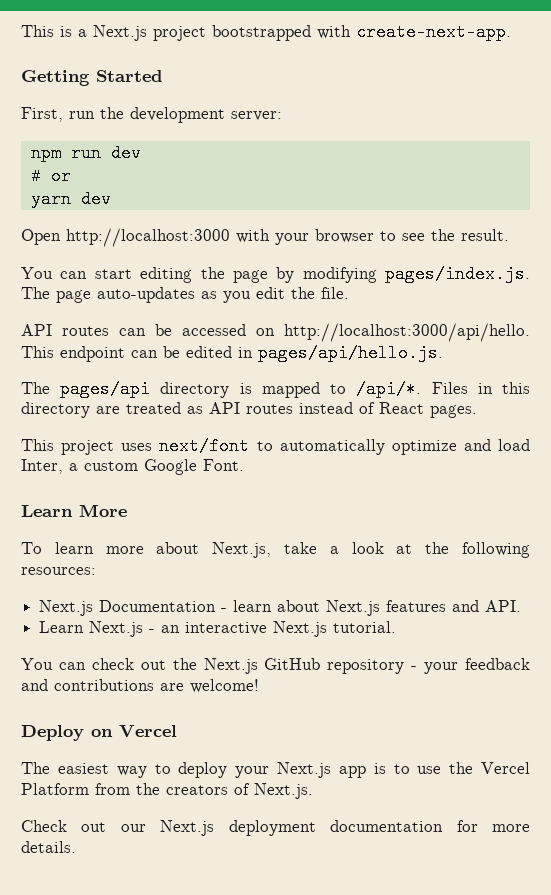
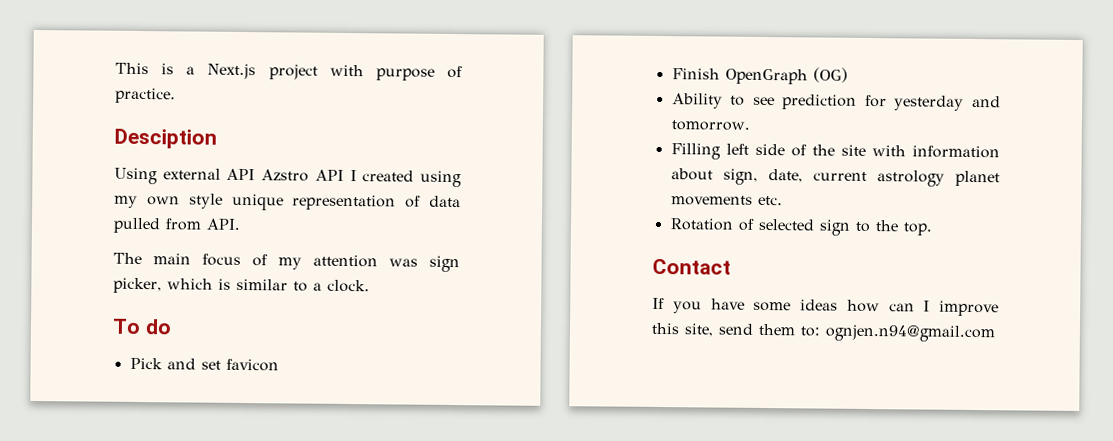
- This is a Next.js project bootstrapped with create-next-app.
- Getting Started
- First, run the development server:
- npm run dev
- # or
- yarn dev
- Open http://localhost:3000 with your browser to see the result.
- You can start editing the page by modifying pages/index.js. The page auto-updates as you edit the file.
- API routes can be accessed on http://localhost:3000/api/hello. This endpoint can be edited in pages/api/hello.js.
- The pages/api directory is mapped to /api/*. Files in this directory are treated as API routes instead of React pages.
- This project uses next/font to automatically optimize and load Inter, a custom Google Font.
- Learn More
- To learn more about Next.js, take a look at the following resources:
- Next.js Documentation - learn about Next.js features and API.
- Learn Next.js - an interactive Next.js tutorial.
- You can check out the Next.js GitHub repository - your feedback and contributions are welcome!
- Deploy on Vercel
- The easiest way to deploy your Next.js app is to use the Vercel Platform from the creators of Next.js.
- Check out our Next.js deployment documentation for more details.
+ This is a Next.js project with purpose of practice.
+ Desciption
+ Using external API Azstro API I created using my own style unique representation of data pulled from API.
+ The main focus of my attention was sign picker, which is similar to a clock.
+ To do
+ Pick and set favicon
+ Finish OpenGraph (OG)
+ Ability to see prediction for yesterday and tomorrow.
+ Filling left side of the site with information about sign, date, current astrology planet movements etc.
+ Rotation of selected sign to the top.
+ Contact
+ If you have some ideas how can I improve this site, send them to: ognjen.n94@gmail.com

